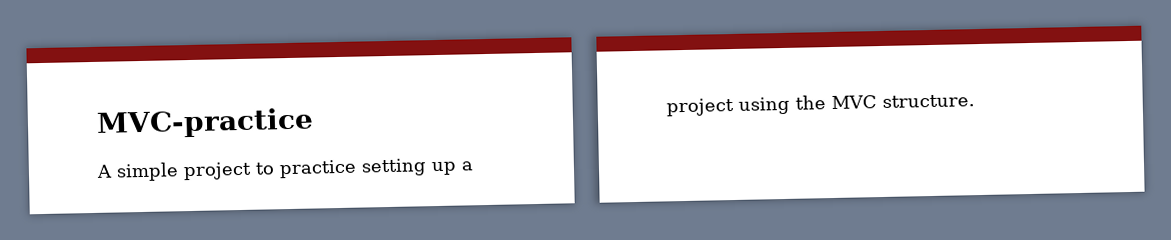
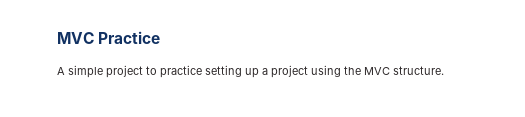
- MVC-practice
+ MVC Practice

